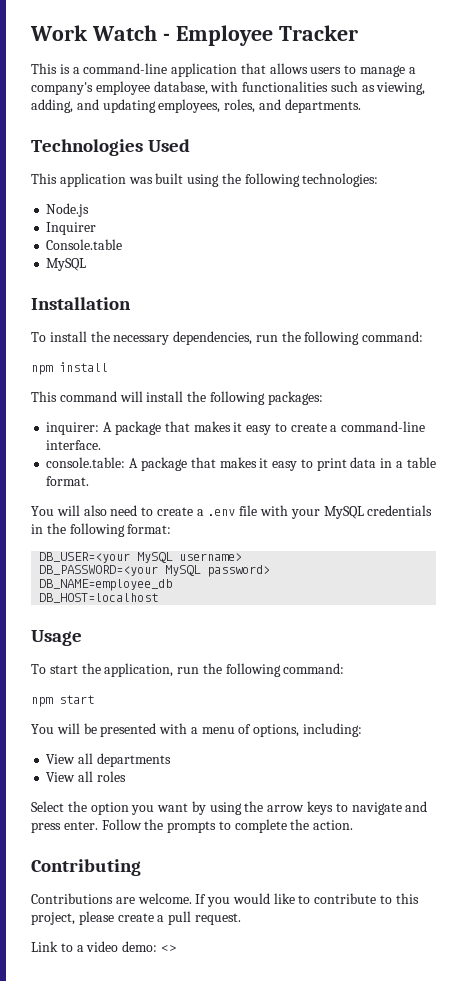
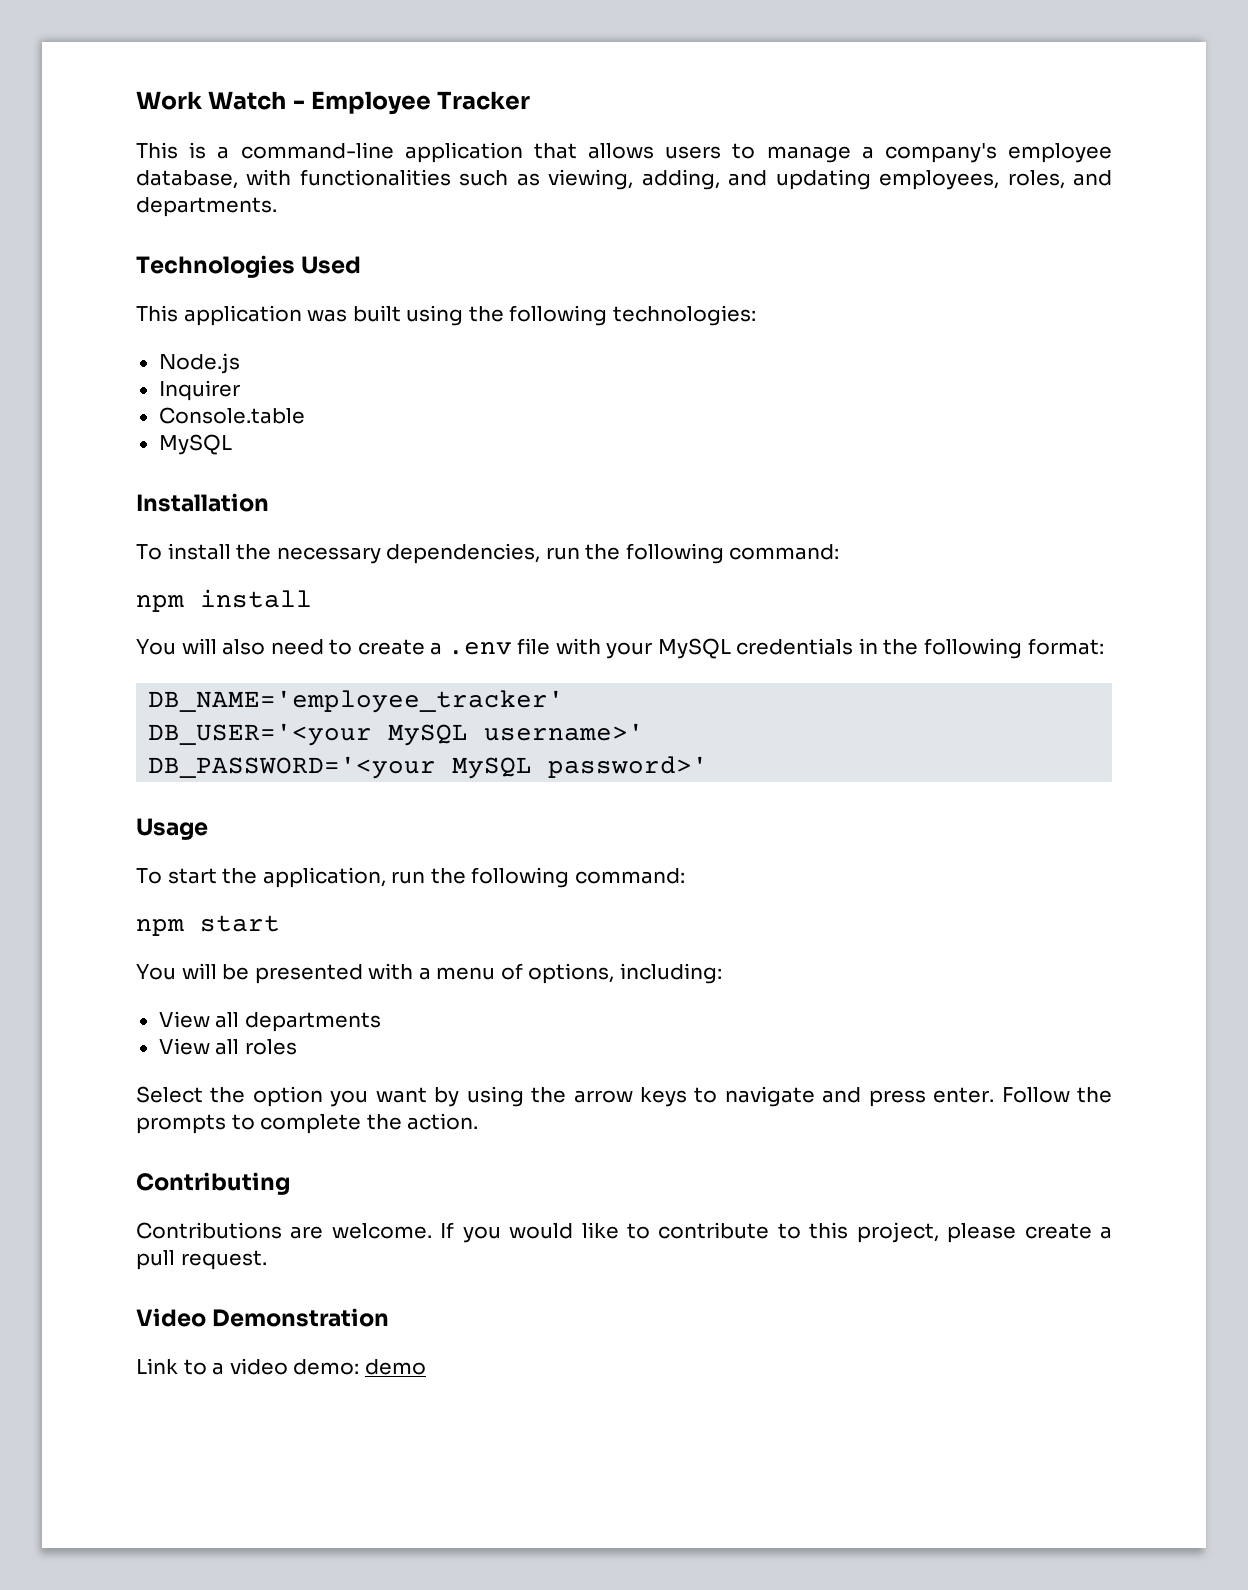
- This command will install the following packages:
- inquirer: A package that makes it easy to create a command-line interface.
- console.table: A package that makes it easy to print data in a table format.
- DB_USER=<your MySQL username>
- DB_PASSWORD=<your MySQL password>
- DB_NAME=employee_db
- DB_HOST=localhost
+ DB_NAME='employee_tracker'
+ DB_USER='<your MySQL username>'
+ DB_PASSWORD='<your MySQL password>'
+ Video Demonstration
- Link to a video demo: <>
+ Link to a video demo: demo

